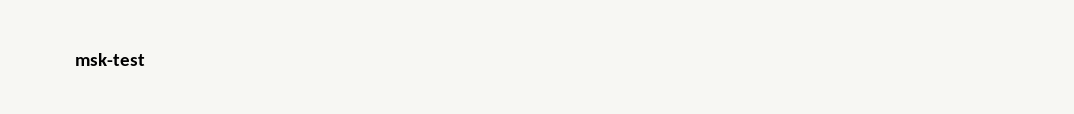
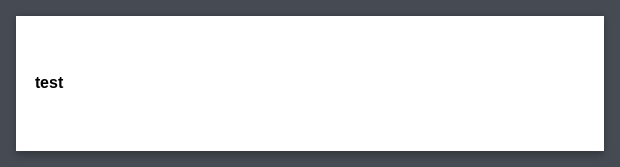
- msk-test
+ test

